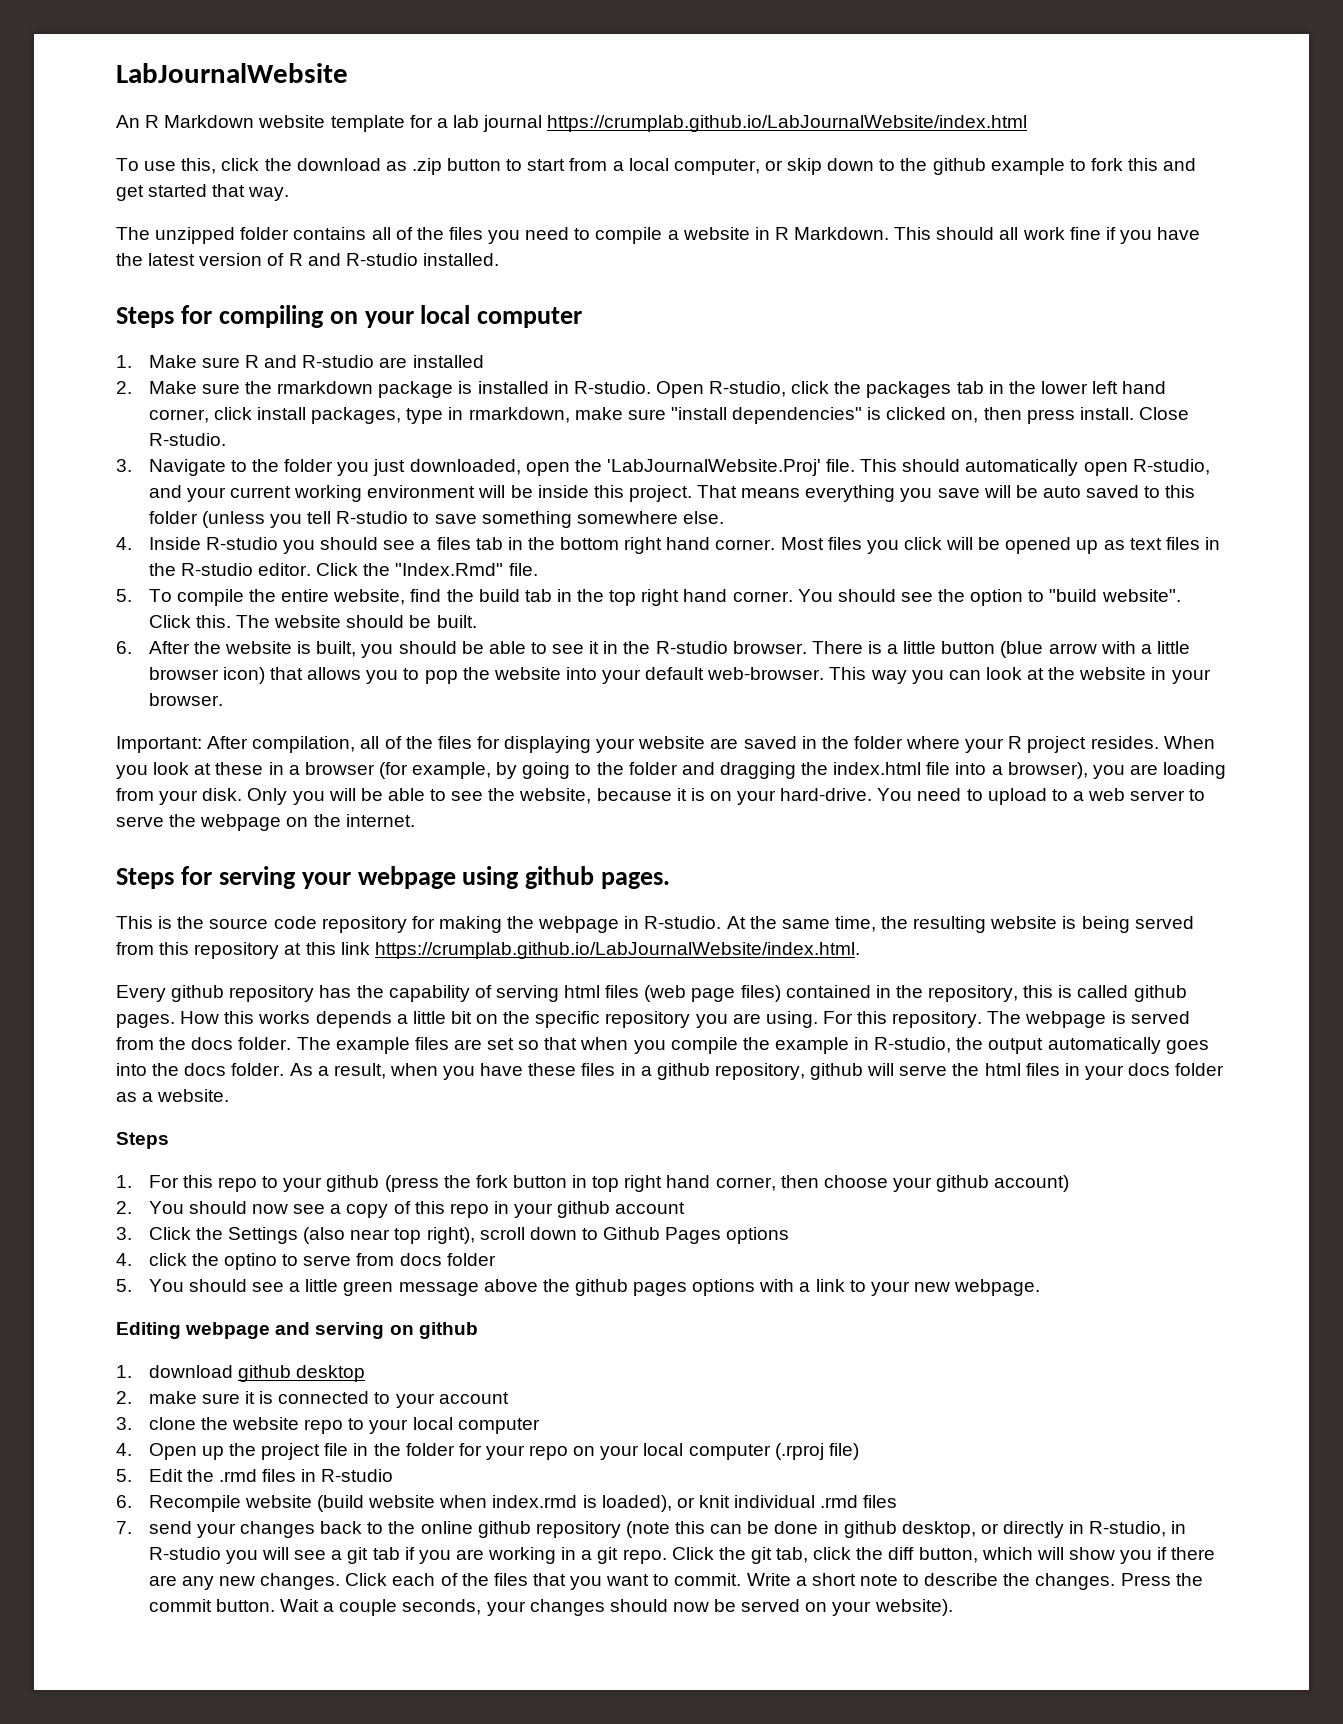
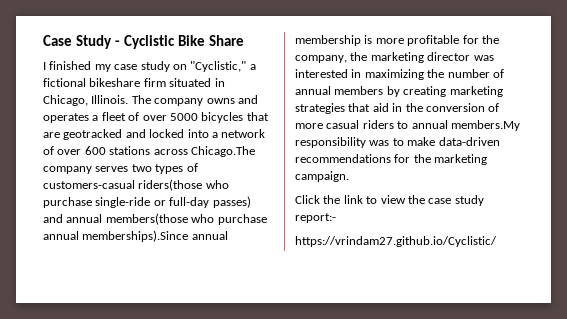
- LabJournalWebsite
- An R Markdown website template for a lab journal https://crumplab.github.io/LabJournalWebsite/index.html
- To use this, click the download as .zip button to start from a local computer, or skip down to the github example to fork this and get started that way.
- The unzipped folder contains all of the files you need to compile a website in R Markdown. This should all work fine if you have the latest version of R and R-studio installed.
- Steps for compiling on your local computer
- 1. Make sure R and R-studio are installed
- 2. Make sure the rmarkdown package is installed in R-studio. Open R-studio, click the packages tab in the lower left hand corner, click install packages, type in rmarkdown, make sure "install dependencies" is clicked on, then press install. Close R-studio.
- 3. Navigate to the folder you just downloaded, open the 'LabJournalWebsite.Proj' file. This should automatically open R-studio, and your current working environment will be inside this project. That means everything you save will be auto saved to this folder (unless you tell R-studio to save something somewhere else.
- 4. Inside R-studio you should see a files tab in the bottom right hand corner. Most files you click will be opened up as text files in the R-studio editor. Click the "Index.Rmd" file.
- 5. To compile the entire website, find the build tab in the top right hand corner. You should see the option to "build website". Click this. The website should be built.
- 6. After the website is built, you should be able to see it in the R-studio browser. There is a little button (blue arrow with a little browser icon) that allows you to pop the website into your default web-browser. This way you can look at the website in your browser.
- Important: After compilation, all of the files for displaying your website are saved in the folder where your R project resides. When you look at these in a browser (for example, by going to the folder and dragging the index.html file into a browser), you are loading from your disk. Only you will be able to see the website, because it is on your hard-drive. You need to upload to a web server to serve the webpage on the internet.
- Steps for serving your webpage using github pages.
- This is the source code repository for making the webpage in R-studio. At the same time, the resulting website is being served from this repository at this link https://crumplab.github.io/LabJournalWebsite/index.html.
- Every github repository has the capability of serving html files (web page files) contained in the repository, this is called github pages. How this works depends a little bit on the specific repository you are using. For this repository. The webpage is served from the docs folder. The example files are set so that when you compile the example in R-studio, the output automatically goes into the docs folder. As a result, when you have these files in a github repository, github will serve the html files in your docs folder as a website.
- Steps
- 1. For this repo to your github (press the fork button in top right hand corner, then choose your github account)
- 2. You should now see a copy of this repo in your github account
- 3. Click the Settings (also near top right), scroll down to Github Pages options
- 4. click the optino to serve from docs folder
- 5. You should see a little green message above the github pages options with a link to your new webpage.
- Editing webpage and serving on github
- 1. download github desktop
- 2. make sure it is connected to your account
- 3. clone the website repo to your local computer
- 4. Open up the project file in the folder for your repo on your local computer (.rproj file)
- 5. Edit the .rmd files in R-studio
- 6. Recompile website (build website when index.rmd is loaded), or knit individual .rmd files
- 7. send your changes back to the online github repository (note this can be done in github desktop, or directly in R-studio, in R-studio you will see a git tab if you are working in a git repo. Click the git tab, click the diff button, which will show you if there are any new changes. Click each of the files that you want to commit. Write a short note to describe the changes. Press the commit button. Wait a couple seconds, your changes should now be served on your website).
+ Case Study - Cyclistic Bike Share
+ I finished my case study on "Cyclistic," a fictional bikeshare firm situated in Chicago, Illinois. The company owns and operates a fleet of over 5000 bicycles that are geotracked and locked into a network of over 600 stations across Chicago.The company serves two types of customers-casual riders(those who purchase single-ride or full-day passes) and annual members(those who purchase annual memberships).Since annual membership is more profitable for the company, the marketing director was interested in maximizing the number of annual members by creating marketing strategies that aid in the conversion of more casual riders to annual members.My responsibility was to make data-driven recommendations for the marketing campaign.
+ Click the link to view the case study report:-
+ https://vrindam27.github.io/Cyclistic/

